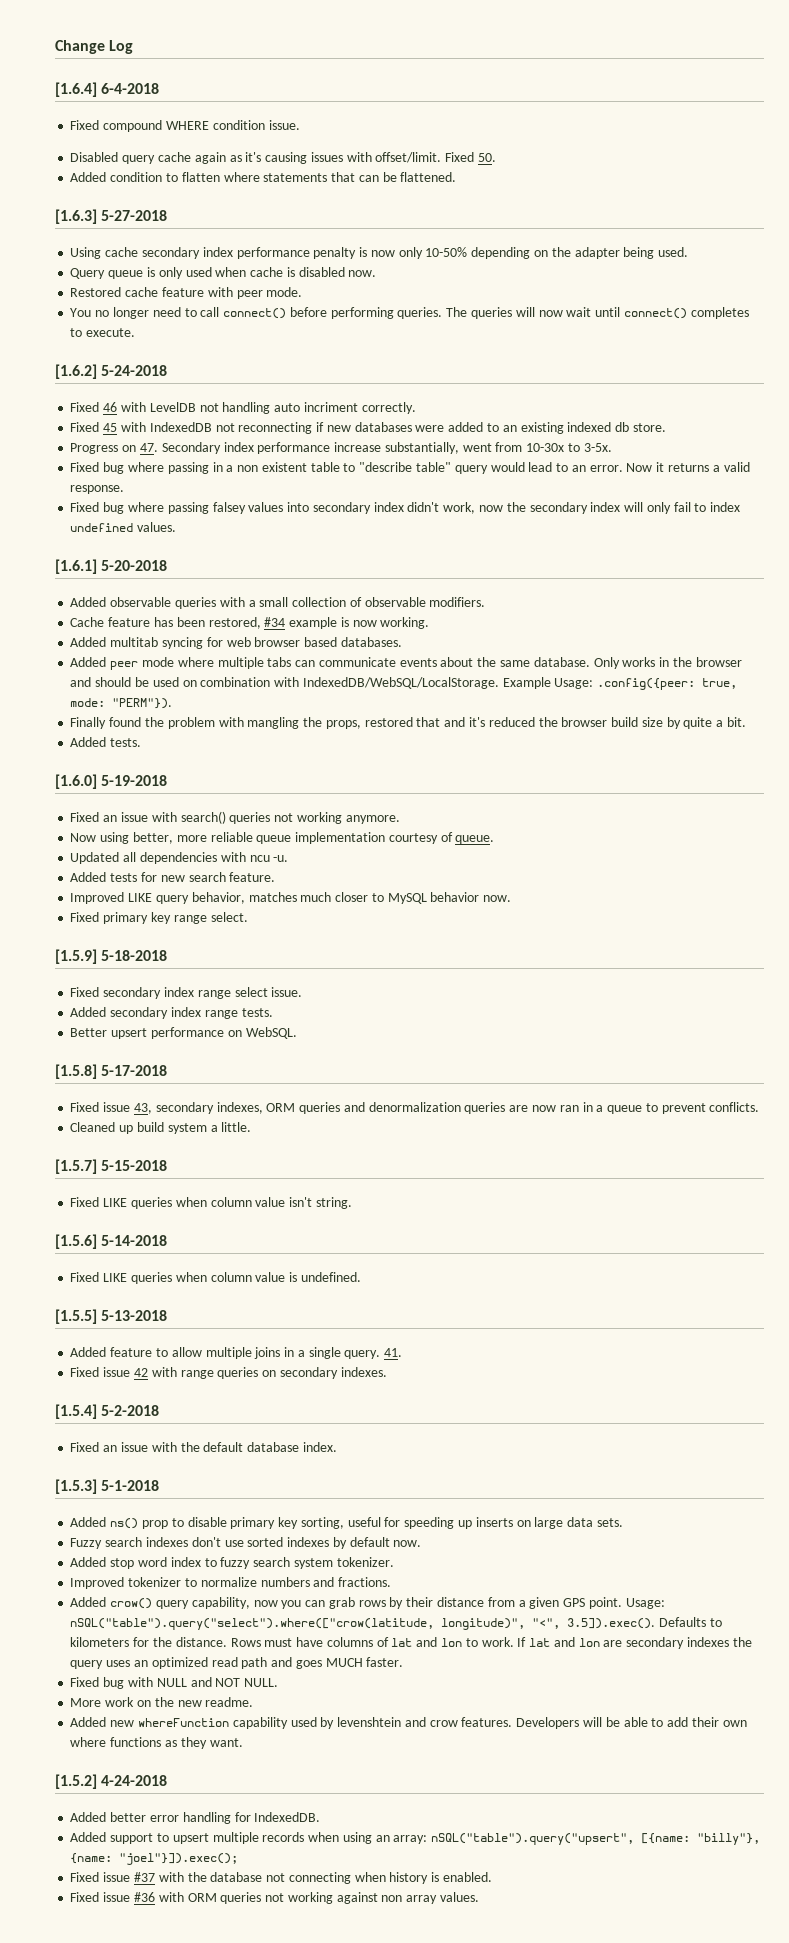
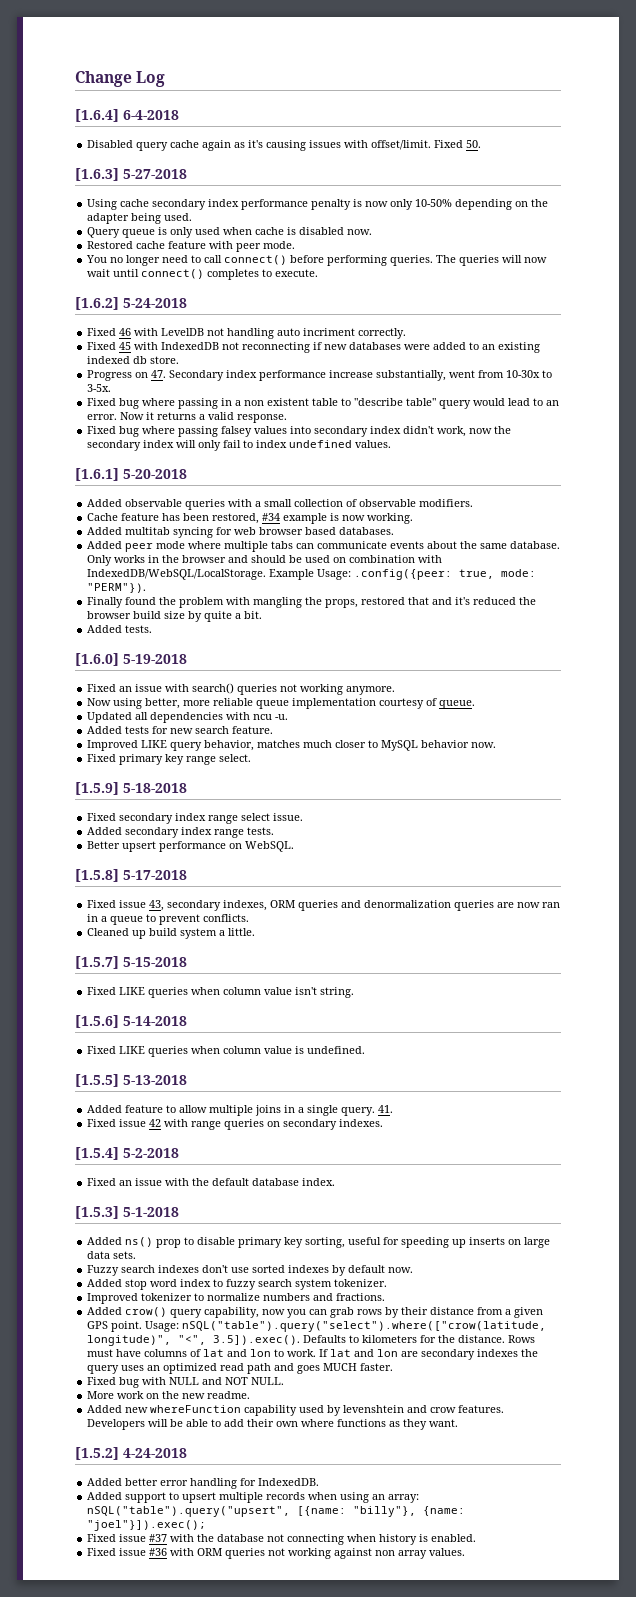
- Fixed compound WHERE condition issue.
- Added condition to flatten where statements that can be flattened.

